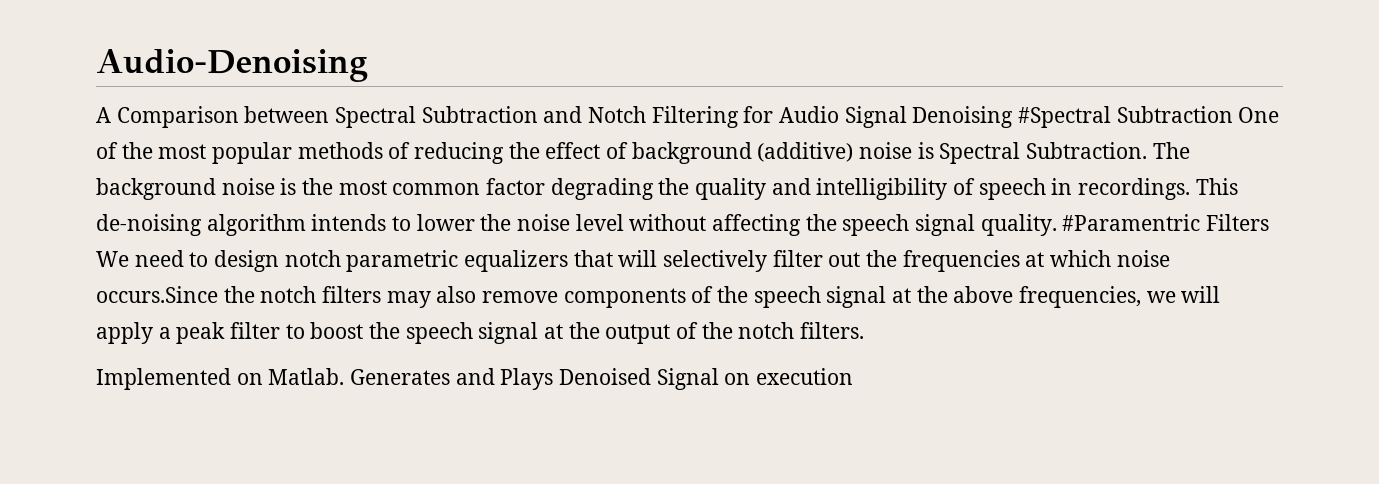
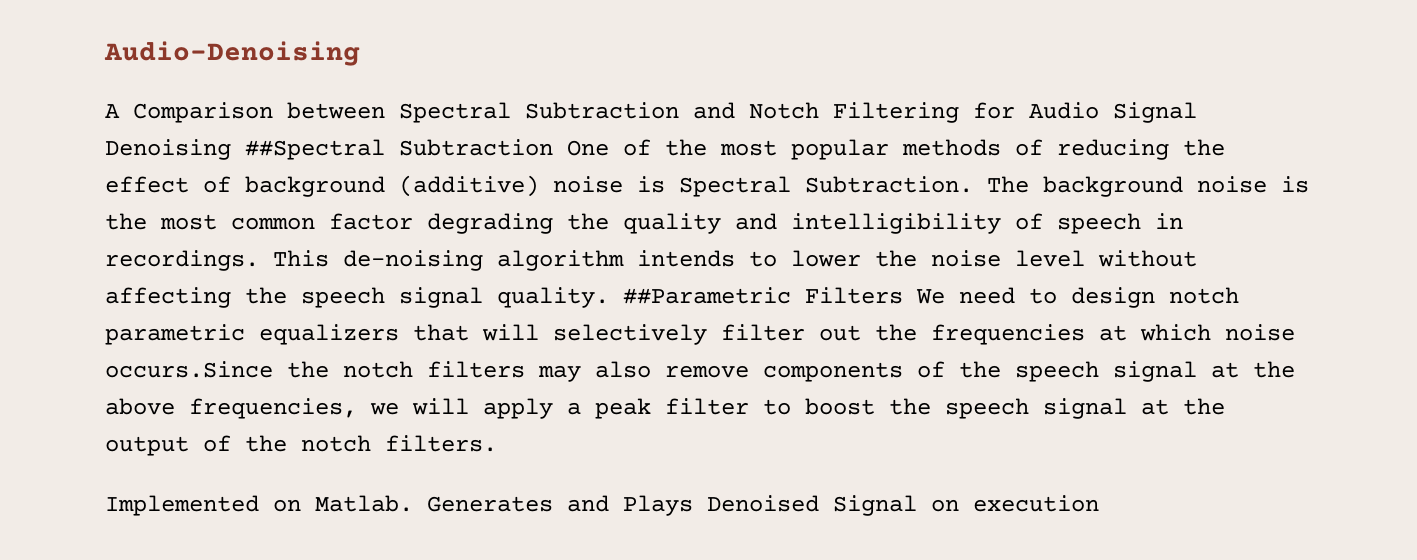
- A Comparison between Spectral Subtraction and Notch Filtering for Audio Signal Denoising #Spectral Subtraction One of the most popular methods of reducing the effect of background (additive) noise is Spectral Subtraction.
+ A Comparison between Spectral Subtraction and Notch Filtering for Audio Signal Denoising ##Spectral Subtraction One of the most popular methods of reducing the effect of background (additive) noise is Spectral Subtraction.
- #Paramentric Filters We need to design notch parametric equalizers that will selectively filter out the frequencies at which noise occurs.Since the notch filters may also remove components of the speech signal at the above frequencies, we will apply a peak filter to boost the speech signal at the output of the notch filters.
+ ##Parametric Filters We need to design notch parametric equalizers that will selectively filter out the frequencies at which noise occurs.Since the notch filters may also remove components of the speech signal at the above frequencies, we will apply a peak filter to boost the speech signal at the output of the notch filters.

